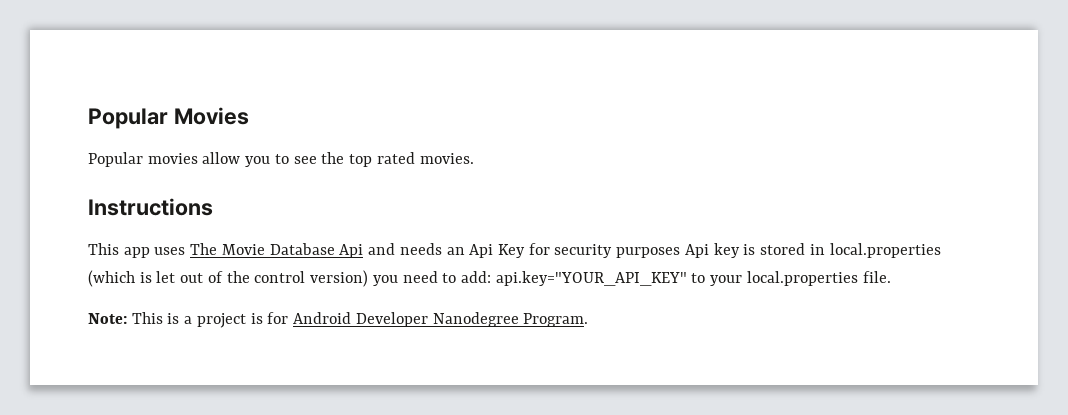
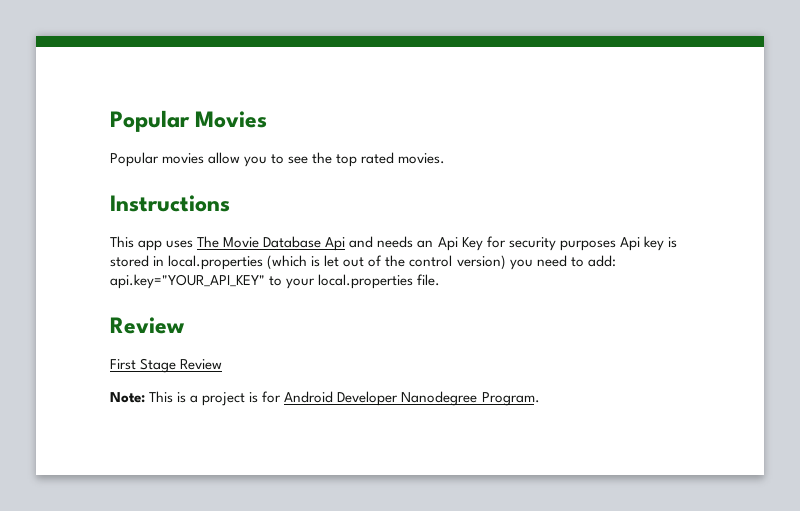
  This app uses The Movie Database Api and needs an Api Key for security purposes Api key is stored in local.properties (which is let out of the control version) you need to add: api.key="YOUR_API_KEY" to your local.properties file.
+ Review
+ First Stage Review

